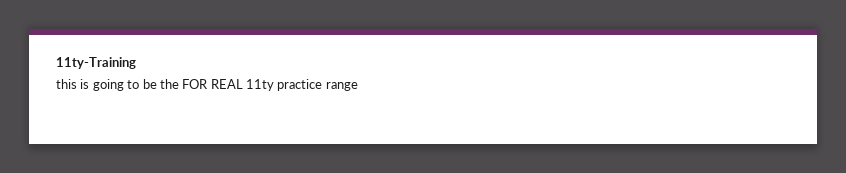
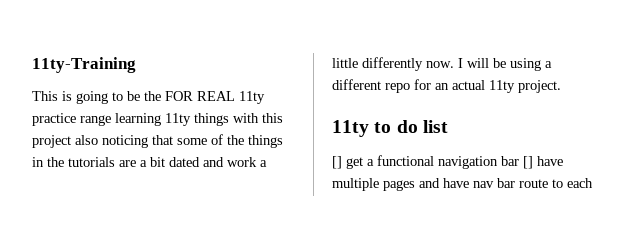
- this is going to be the FOR REAL 11ty practice range
+ This is going to be the FOR REAL 11ty practice range learning 11ty things with this project also noticing that some of the things in the tutorials are a bit dated and work a little differently now. I will be using a different repo for an actual 11ty project.
+ 11ty to do list
+ [] get a functional navigation bar [] have multiple pages and have nav bar route to each

